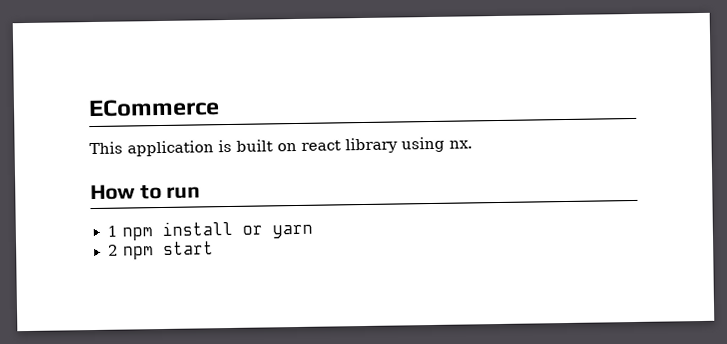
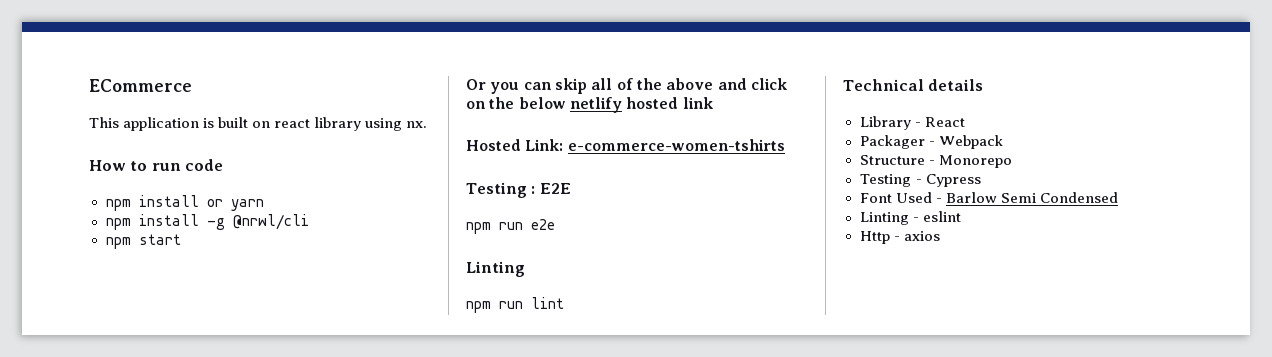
- How to run
- 1 npm install or yarn
+ How to run code
+ npm install or yarn
- 2 npm start
+ npm install -g @nrwl/cli
+ npm start
+ Or you can skip all of the above and click on the below netlify hosted link
+ Hosted Link: e-commerce-women-tshirts
+ Testing : E2E
+ npm run e2e
+ Linting
+ npm run lint
+ Technical details
+ Library - React
+ Packager - Webpack
+ Structure - Monorepo
+ Testing - Cypress
+ Font Used - Barlow Semi Condensed
+ Linting - eslint
+ Http - axios

